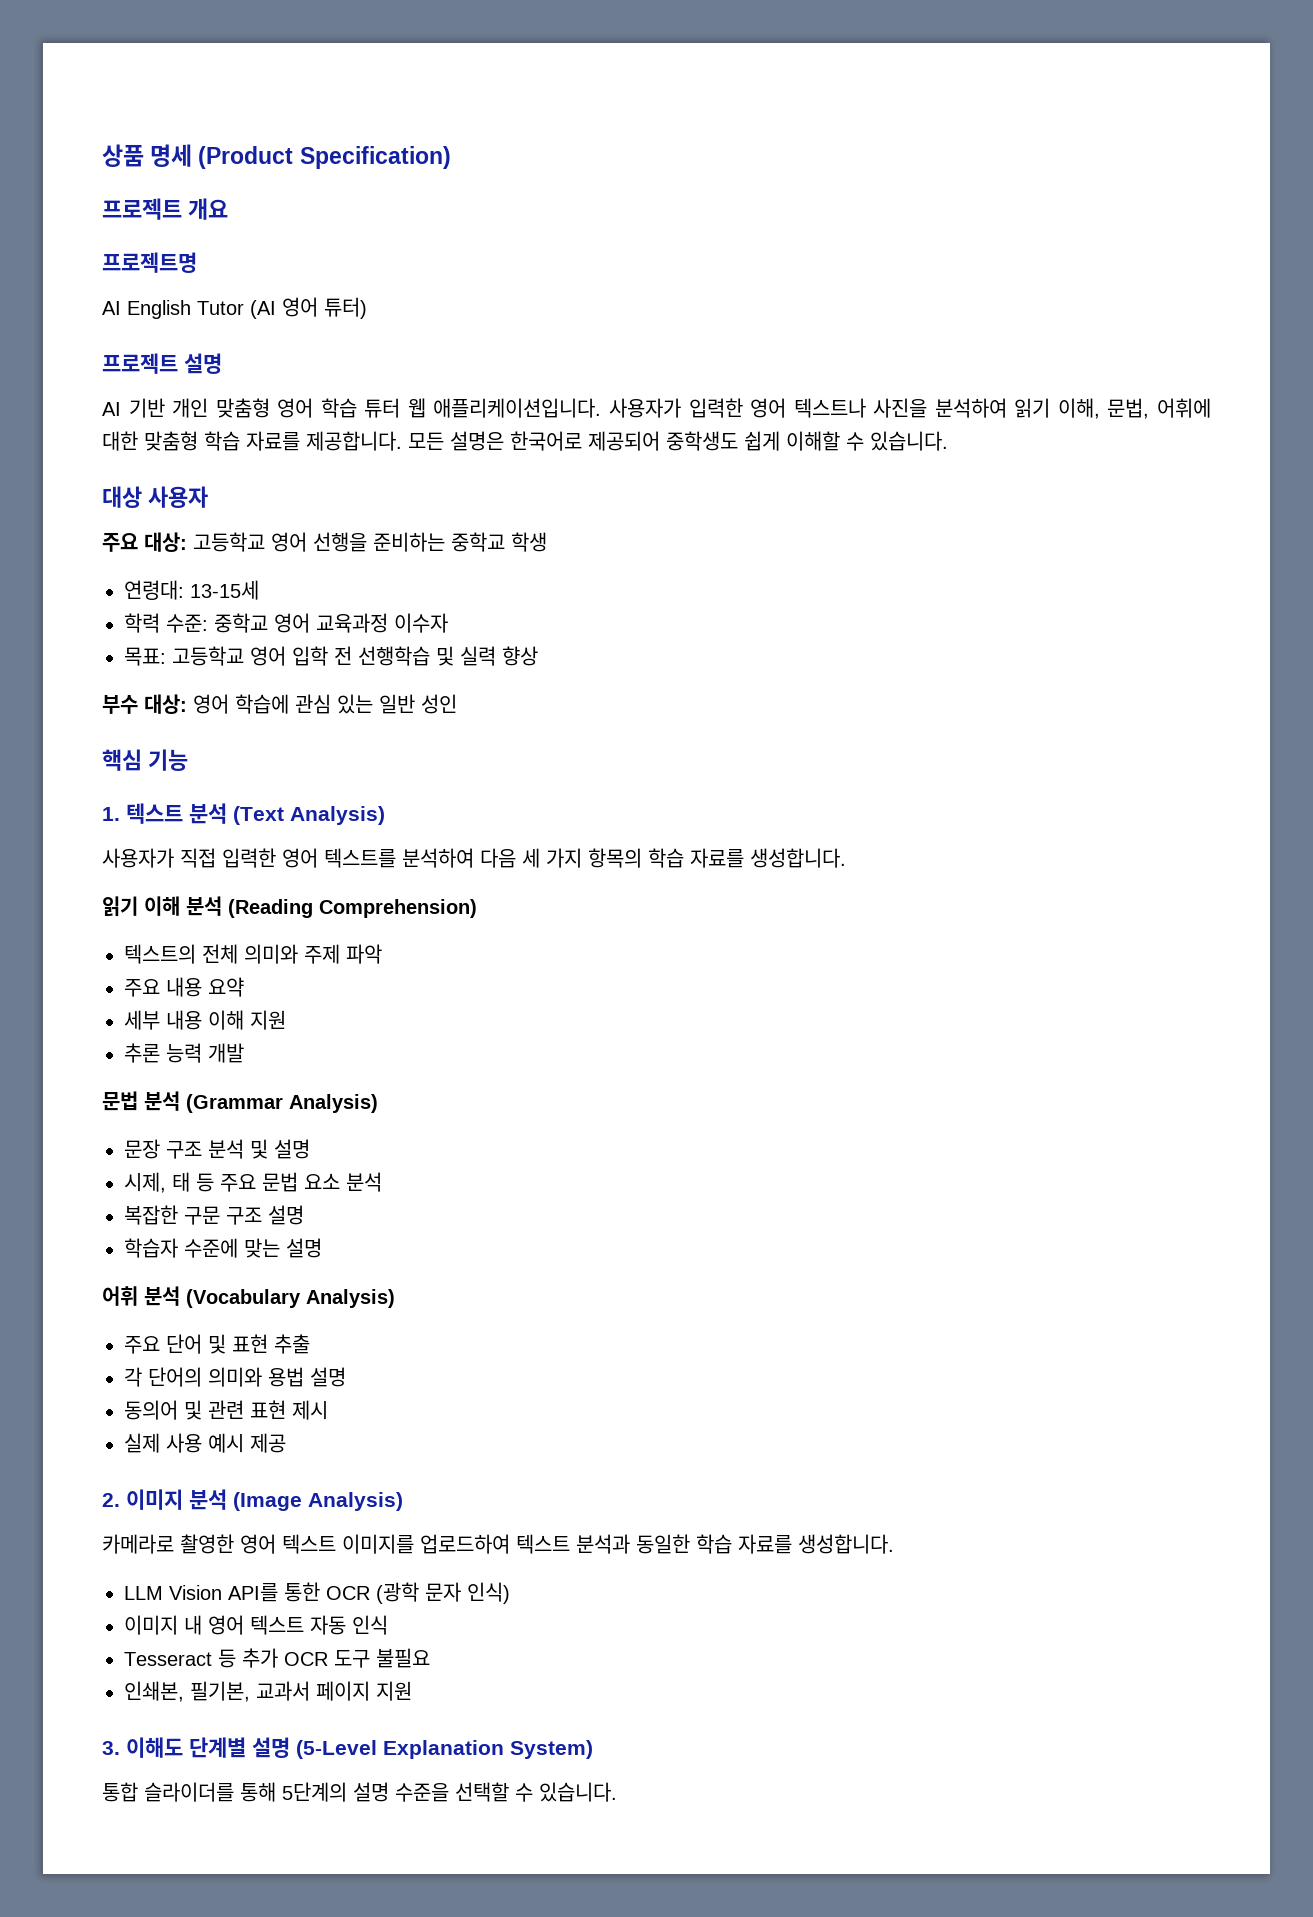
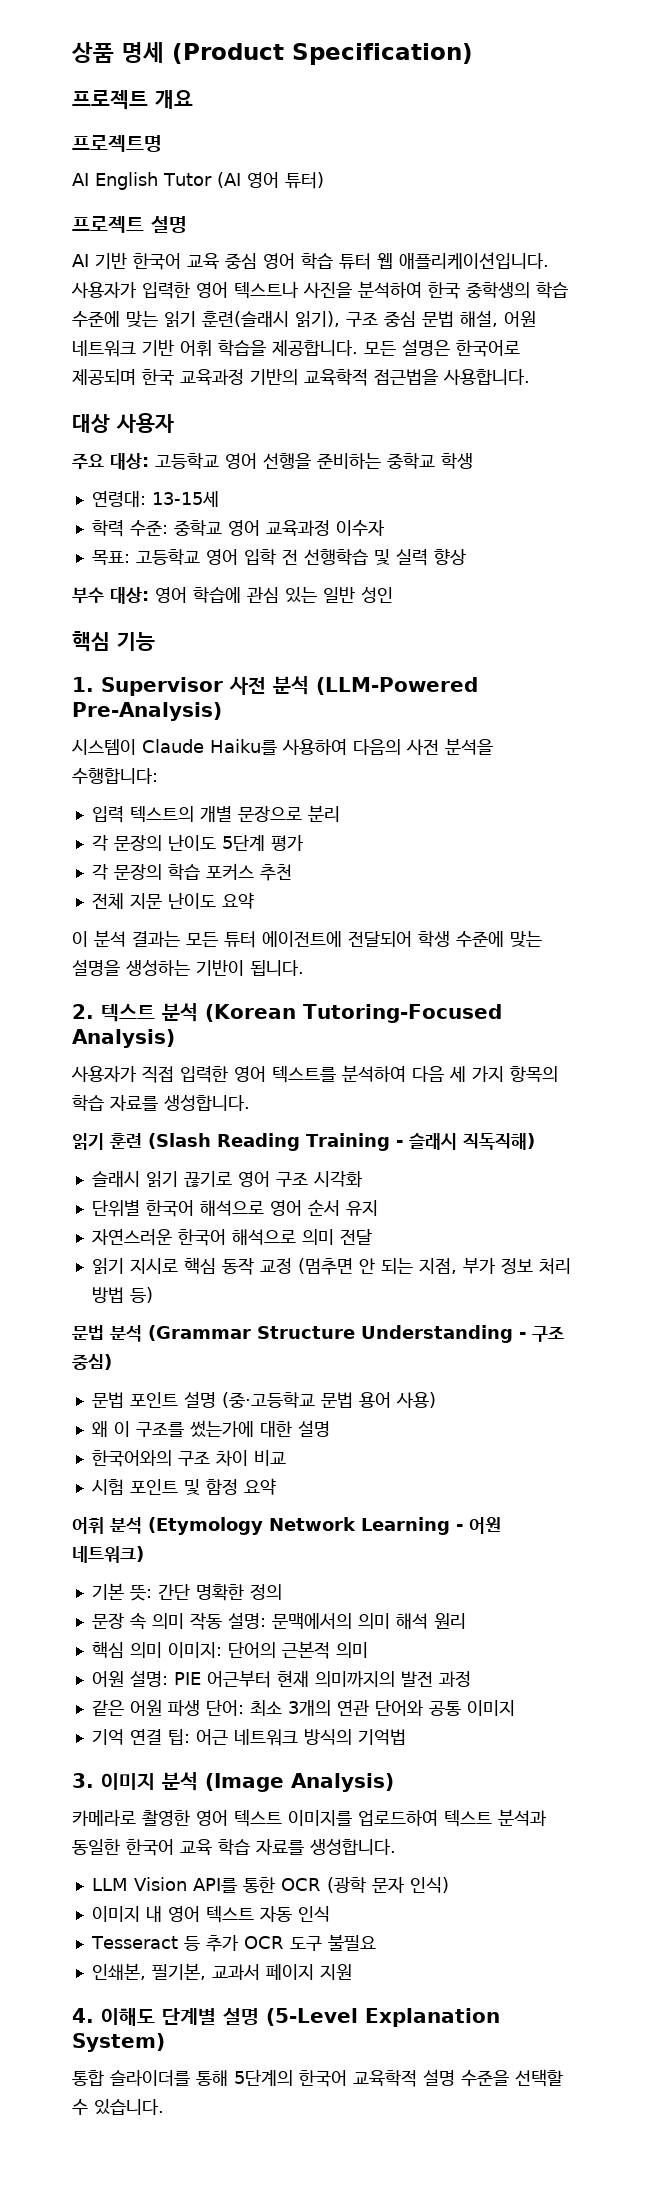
- AI 기반 개인 맞춤형 영어 학습 튜터 웹 애플리케이션입니다.
+ AI 기반 한국어 교육 중심 영어 학습 튜터 웹 애플리케이션입니다.
- 사용자가 입력한 영어 텍스트나 사진을 분석하여 읽기 이해, 문법, 어휘에 대한 맞춤형 학습 자료를 제공합니다. 모든 설명은 한국어로 제공되어 중학생도 쉽게 이해할 수 있습니다.
+ 사용자가 입력한 영어 텍스트나 사진을 분석하여 한국 중학생의 학습 수준에 맞는 읽기 훈련(슬래시 읽기), 구조 중심 문법 해설, 어원 네트워크 기반 어휘 학습을 제공합니다. 모든 설명은 한국어로 제공되며 한국 교육과정 기반의 교육학적 접근법을 사용합니다.
- 1. 텍스트 분석 (Text Analysis)
+ 1. Supervisor 사전 분석 (LLM-Powered Pre-Analysis)
+ 시스템이 Claude Haiku를 사용하여 다음의 사전 분석을 수행합니다:
+ 입력 텍스트의 개별 문장으로 분리
+ 각 문장의 난이도 5단계 평가
+ 각 문장의 학습 포커스 추천
+ 전체 지문 난이도 요약
+ 이 분석 결과는 모든 튜터 에이전트에 전달되어 학생 수준에 맞는 설명을 생성하는 기반이 됩니다.
+ 2. 텍스트 분석 (Korean Tutoring-Focused Analysis)
- 읽기 이해 분석 (Reading Comprehension)
- 텍스트의 전체 의미와 주제 파악
- 주요 내용 요약
- 세부 내용 이해 지원
- 추론 능력 개발
- 문법 분석 (Grammar Analysis)
- 문장 구조 분석 및 설명
- 시제, 태 등 주요 문법 요소 분석
- 복잡한 구문 구조 설명
- 학습자 수준에 맞는 설명
- 어휘 분석 (Vocabulary Analysis)
- 주요 단어 및 표현 추출
- 각 단어의 의미와 용법 설명
- 동의어 및 관련 표현 제시
- 실제 사용 예시 제공
- 2. 이미지 분석 (Image Analysis)
+ 읽기 훈련 (Slash Reading Training - 슬래시 직독직해)
+ 슬래시 읽기 끊기로 영어 구조 시각화
+ 단위별 한국어 해석으로 영어 순서 유지
+ 자연스러운 한국어 해석으로 의미 전달
+ 읽기 지시로 핵심 동작 교정 (멈추면 안 되는 지점, 부가 정보 처리 방법 등)
+ 문법 분석 (Grammar Structure Understanding - 구조 중심)
+ 문법 포인트 설명 (중·고등학교 문법 용어 사용)
+ 왜 이 구조를 썼는가에 대한 설명
+ 한국어와의 구조 차이 비교
+ 시험 포인트 및 함정 요약
+ 어휘 분석 (Etymology Network Learning - 어원 네트워크)
+ 기본 뜻: 간단 명확한 정의
+ 문장 속 의미 작동 설명: 문맥에서의 의미 해석 원리
+ 핵심 의미 이미지: 단어의 근본적 의미
+ 어원 설명: PIE 어근부터 현재 의미까지의 발전 과정
+ 같은 어원 파생 단어: 최소 3개의 연관 단어와 공통 이미지
+ 기억 연결 팁: 어근 네트워크 방식의 기억법
+ 3. 이미지 분석 (Image Analysis)
- 카메라로 촬영한 영어 텍스트 이미지를 업로드하여 텍스트 분석과 동일한 학습 자료를 생성합니다.
+ 카메라로 촬영한 영어 텍스트 이미지를 업로드하여 텍스트 분석과 동일한 한국어 교육 학습 자료를 생성합니다.
- 3. 이해도 단계별 설명 (5-Level Explanation System)
+ 4. 이해도 단계별 설명 (5-Level Explanation System)
- 통합 슬라이더를 통해 5단계의 설명 수준을 선택할 수 있습니다.
+ 통합 슬라이더를 통해 5단계의 한국어 교육학적 설명 수준을 선택할 수 있습니다.

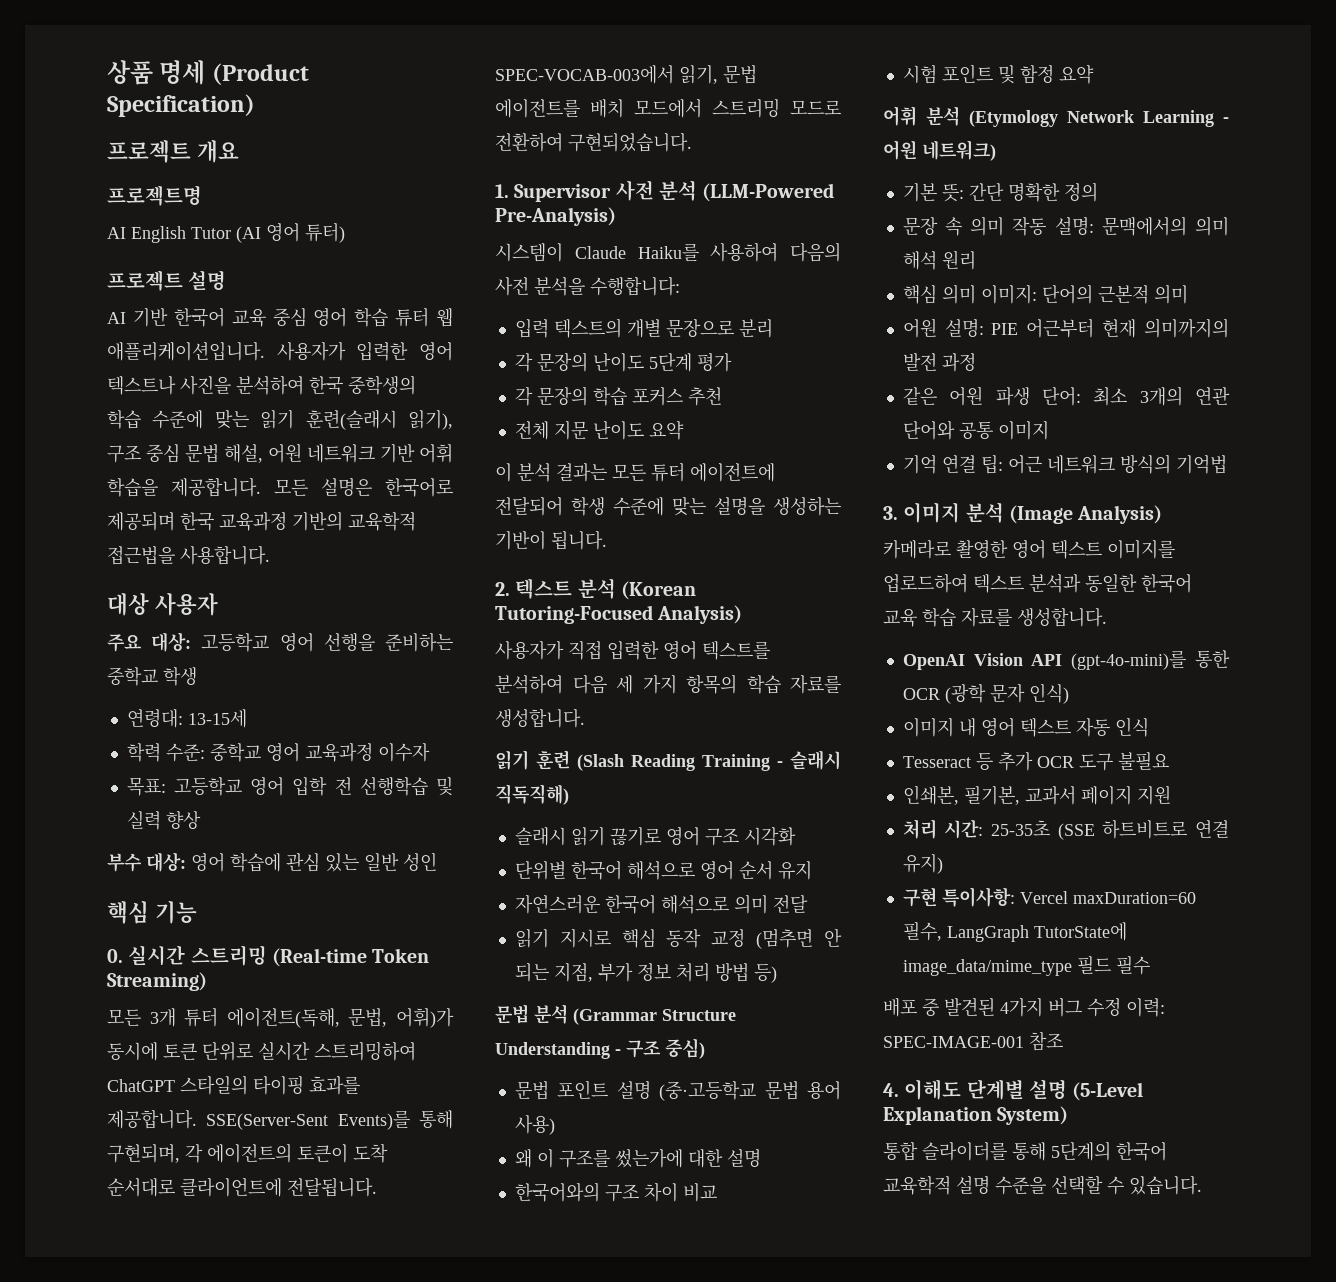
+ 0. 실시간 스트리밍 (Real-time Token Streaming)
+ 모든 3개 튜터 에이전트(독해, 문법, 어휘)가 동시에 토큰 단위로 실시간 스트리밍하여 ChatGPT 스타일의 타이핑 효과를 제공합니다. SSE(Server-Sent Events)를 통해 구현되며, 각 에이전트의 토큰이 도착 순서대로 클라이언트에 전달됩니다. SPEC-VOCAB-003에서 읽기, 문법 에이전트를 배치 모드에서 스트리밍 모드로 전환하여 구현되었습니다.
- LLM Vision API를 통한 OCR (광학 문자 인식)
+ OpenAI Vision API (gpt-4o-mini)를 통한 OCR (광학 문자 인식)
+ 처리 시간: 25-35초 (SSE 하트비트로 연결 유지)
+ 구현 특이사항: Vercel maxDuration=60 필수, LangGraph TutorState에 image_data/mime_type 필드 필수
+ 배포 중 발견된 4가지 버그 수정 이력: SPEC-IMAGE-001 참조

